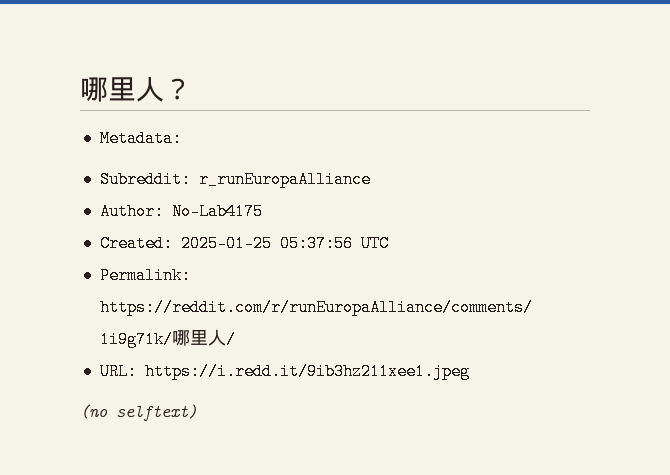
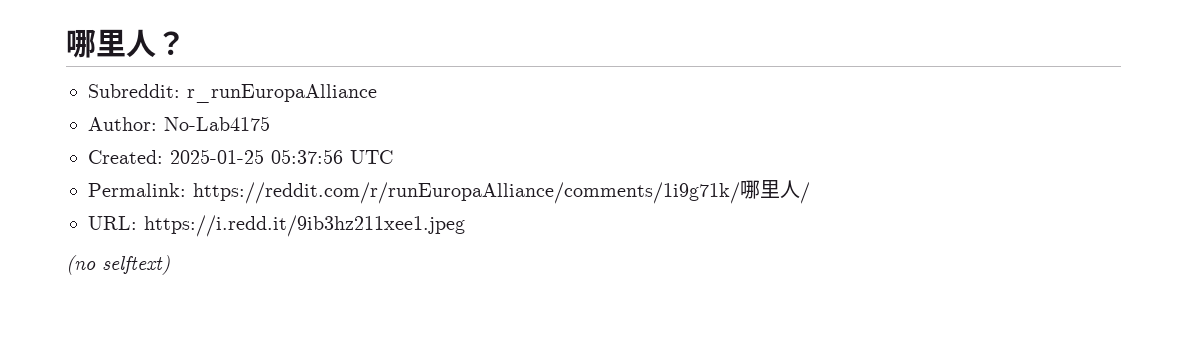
- Metadata:

